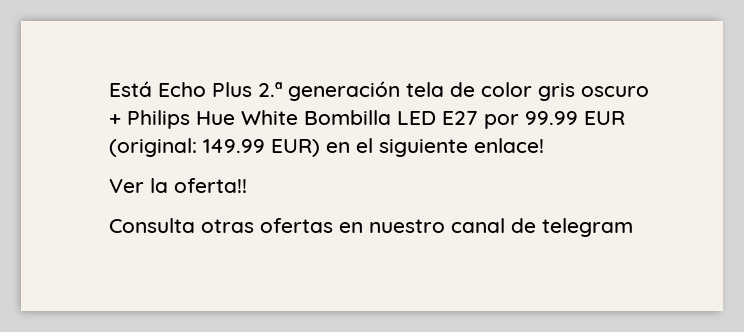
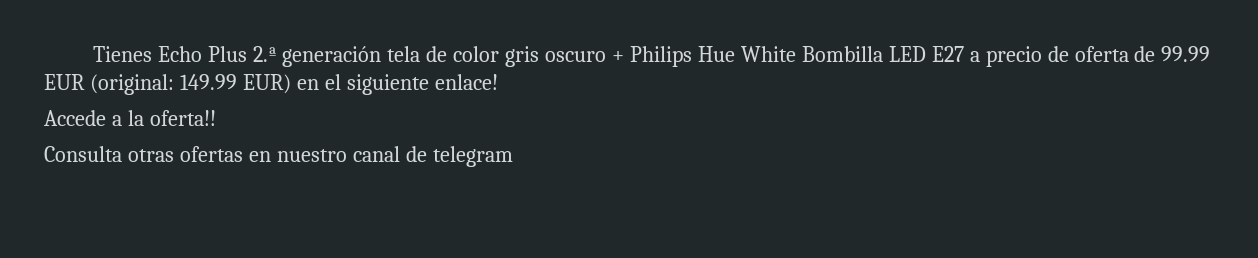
- Está Echo Plus 2.ª generación tela de color gris oscuro + Philips Hue White Bombilla LED E27 por 99.99 EUR (original: 149.99 EUR) en el siguiente enlace!
+ Tienes Echo Plus 2.ª generación tela de color gris oscuro + Philips Hue White Bombilla LED E27 a precio de oferta de 99.99 EUR (original: 149.99 EUR) en el siguiente enlace!
- Ver la oferta!!
+ Accede a la oferta!!

